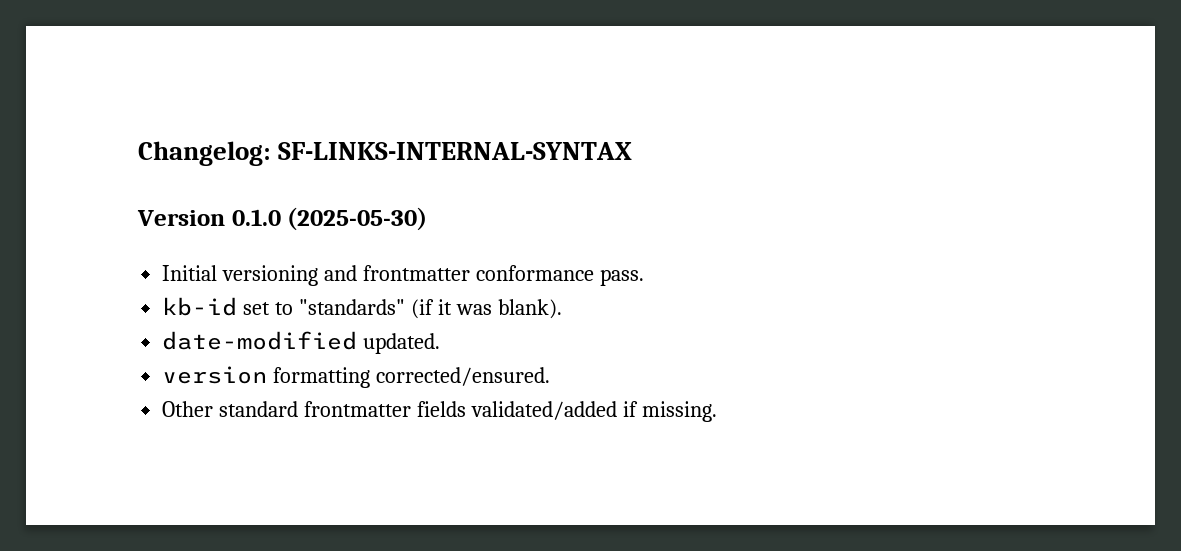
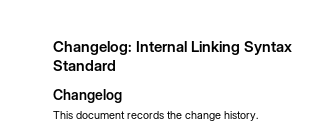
- Changelog: SF-LINKS-INTERNAL-SYNTAX
- Version 0.1.0 (2025-05-30)
- Initial versioning and frontmatter conformance pass.
- kb-id set to "standards" (if it was blank).
- date-modified updated.
- version formatting corrected/ensured.
- Other standard frontmatter fields validated/added if missing.
+ Changelog: Internal Linking Syntax Standard
+ Changelog
+ This document records the change history.

